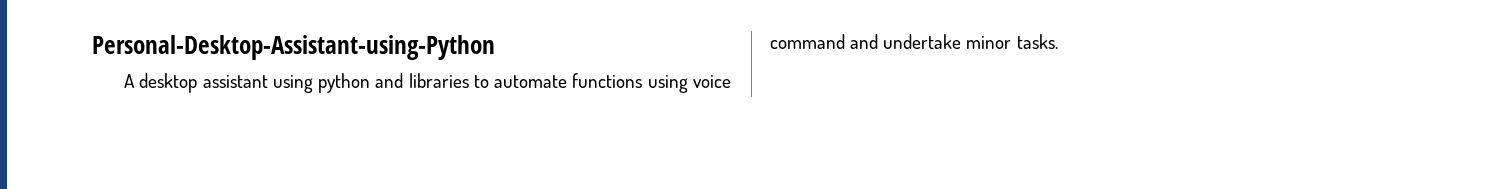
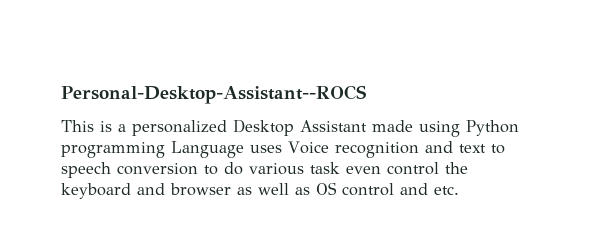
- Personal-Desktop-Assistant-using-Python
- A desktop assistant using python and libraries to automate functions using voice command and undertake minor tasks.
+ Personal-Desktop-Assistant--ROCS
+ This is a personalized Desktop Assistant made using Python programming Language uses Voice recognition and text to speech conversion to do various task even control the keyboard and browser as well as OS control and etc.

